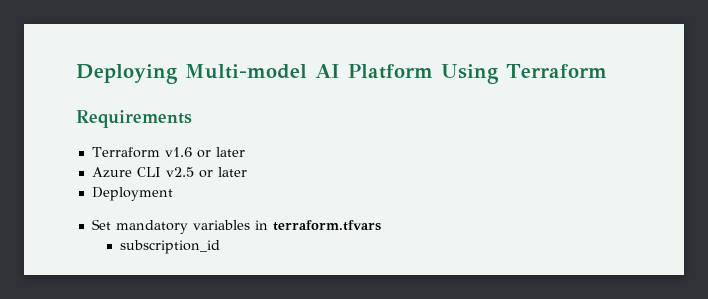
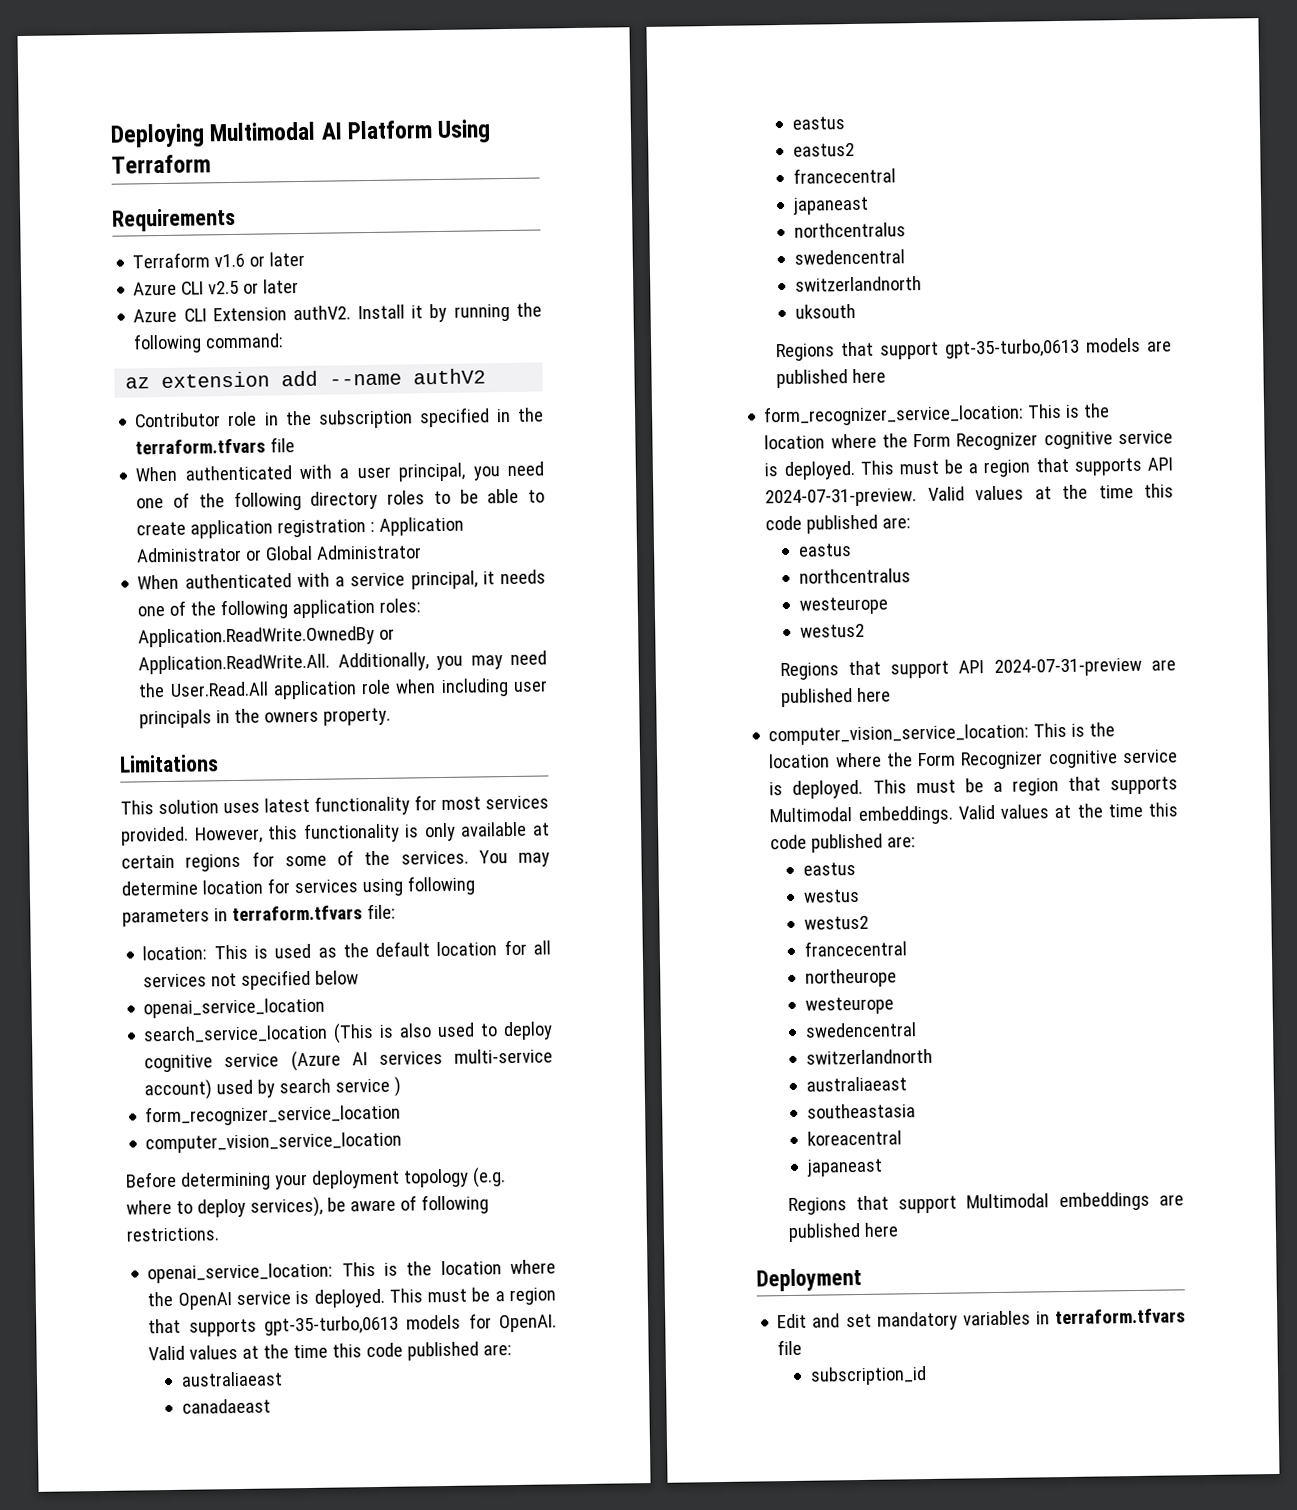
- Deploying Multi-model AI Platform Using Terraform
+ Deploying Multimodal AI Platform Using Terraform
+ Azure CLI Extension authV2. Install it by running the following command:
+ az extension add --name authV2
+ Contributor role in the subscription specified in the terraform.tfvars file
+ When authenticated with a user principal, you need one of the following directory roles to be able to create application registration : Application Administrator or Global Administrator
+ When authenticated with a service principal, it needs one of the following application roles: Application.ReadWrite.OwnedBy or Application.ReadWrite.All. Additionally, you may need the User.Read.All application role when including user principals in the owners property.
+ Limitations
+ This solution uses latest functionality for most services provided. However, this functionality is only available at certain regions for some of the services. You may determine location for services using following parameters in terraform.tfvars file:
+ location: This is used as the default location for all services not specified below
+ openai_service_location
+ search_service_location (This is also used to deploy cognitive service (Azure AI services multi-service account) used by search service )
+ form_recognizer_service_location
+ computer_vision_service_location
+ Before determining your deployment topology (e.g. where to deploy services), be aware of following restrictions.
+ openai_service_location: This is the location where the OpenAI service is deployed. This must be a region that supports gpt-35-turbo,0613 models for OpenAI. Valid values at the time this code published are:
+ australiaeast
+ canadaeast
+ eastus
+ eastus2
+ francecentral
+ japaneast
+ northcentralus
+ swedencentral
+ switzerlandnorth
+ uksouth
+ Regions that support gpt-35-turbo,0613 models are published here
+ form_recognizer_service_location: This is the location where the Form Recognizer cognitive service is deployed. This must be a region that supports API 2024-07-31-preview. Valid values at the time this code published are:
+ eastus
+ northcentralus
+ westeurope
+ westus2
+ Regions that support API 2024-07-31-preview are published here
+ computer_vision_service_location: This is the location where the Form Recognizer cognitive service is deployed. This must be a region that supports Multimodal embeddings. Valid values at the time this code published are:
+ eastus
+ westus
+ westus2
+ francecentral
+ northeurope
+ westeurope
+ swedencentral
+ switzerlandnorth
+ australiaeast
+ southeastasia
+ koreacentral
+ japaneast
+ Regions that support Multimodal embeddings are published here
  Deployment
- Set mandatory variables in terraform.tfvars
+ Edit and set mandatory variables in terraform.tfvars file

